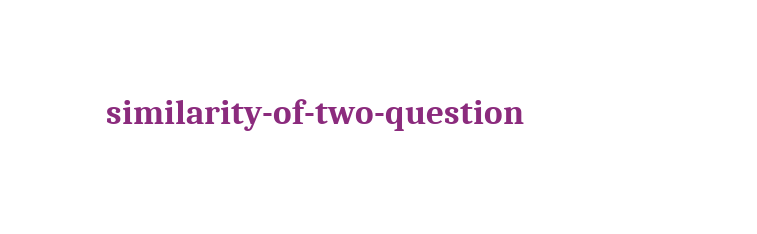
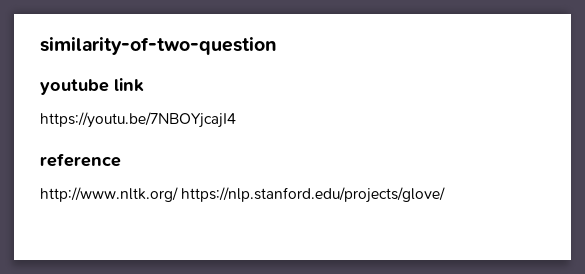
+ youtube link
+ https://youtu.be/7NBOYjcajI4
+ reference
+ http://www.nltk.org/ https://nlp.stanford.edu/projects/glove/

